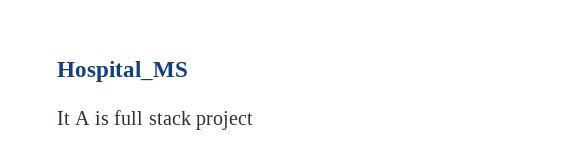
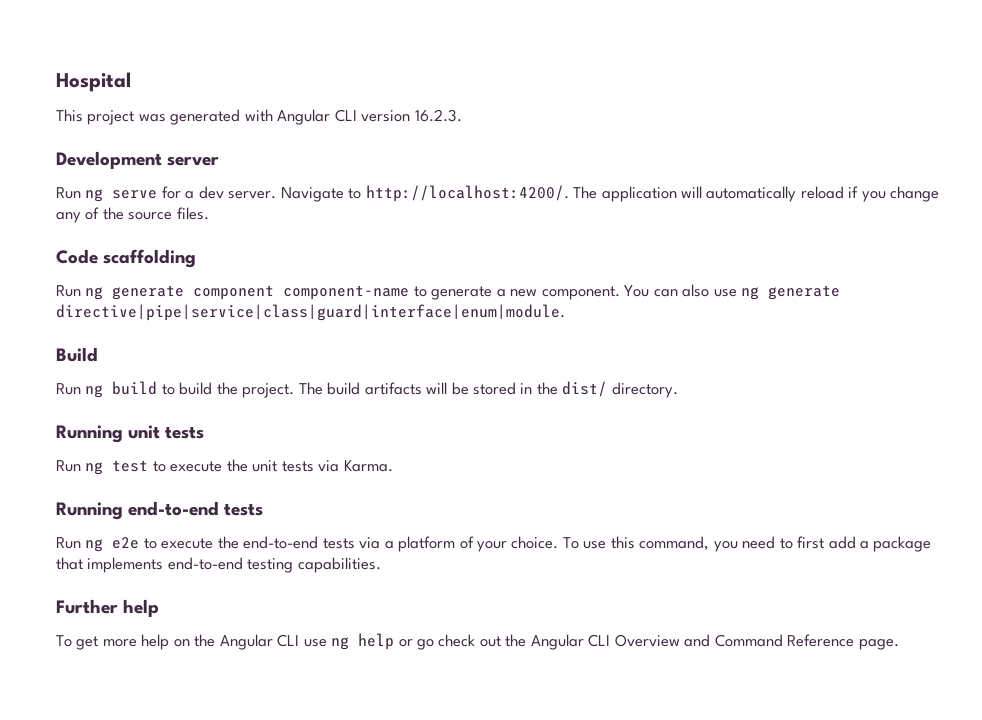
- Hospital_MS
- It A is full stack project
+ Hospital
+ This project was generated with Angular CLI version 16.2.3.
+ Development server
+ Run ng serve for a dev server. Navigate to http://localhost:4200/. The application will automatically reload if you change any of the source files.
+ Code scaffolding
+ Run ng generate component component-name to generate a new component. You can also use ng generate directive|pipe|service|class|guard|interface|enum|module.
+ Build
+ Run ng build to build the project. The build artifacts will be stored in the dist/ directory.
+ Running unit tests
+ Run ng test to execute the unit tests via Karma.
+ Running end-to-end tests
+ Run ng e2e to execute the end-to-end tests via a platform of your choice. To use this command, you need to first add a package that implements end-to-end testing capabilities.
+ Further help
+ To get more help on the Angular CLI use ng help or go check out the Angular CLI Overview and Command Reference page.

